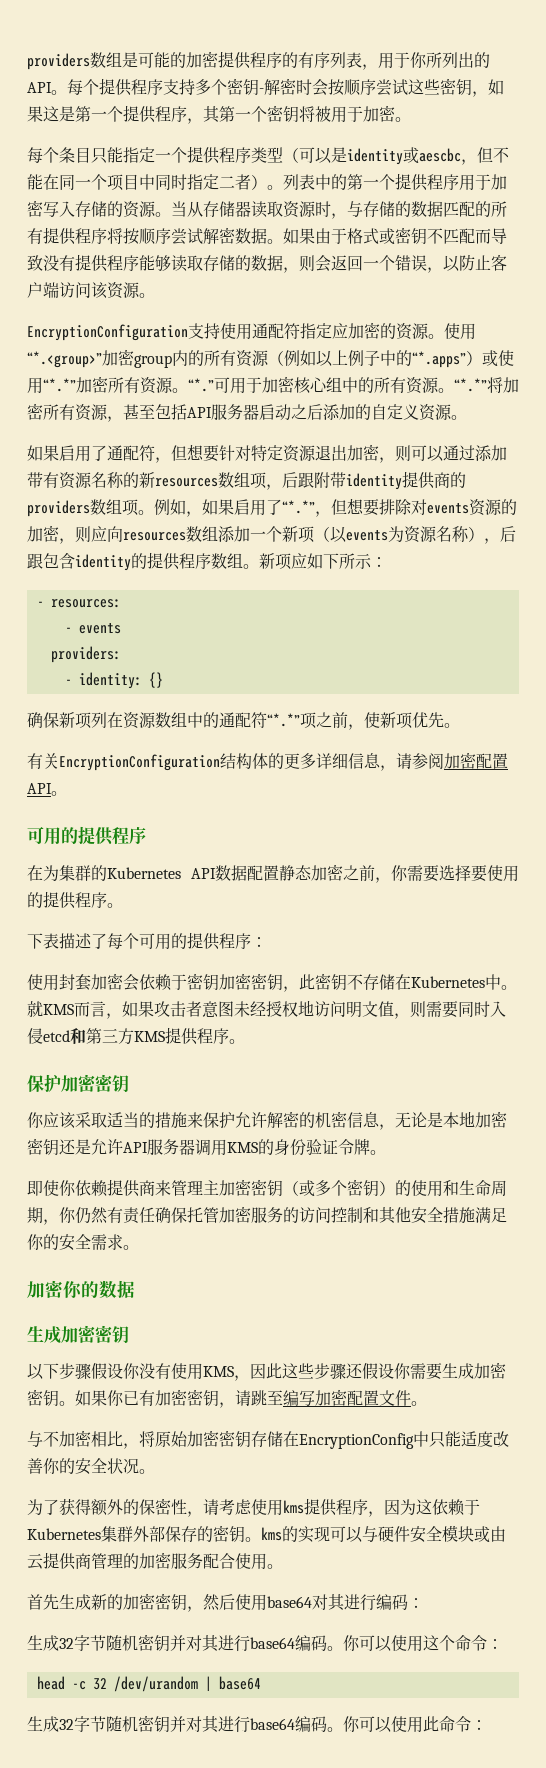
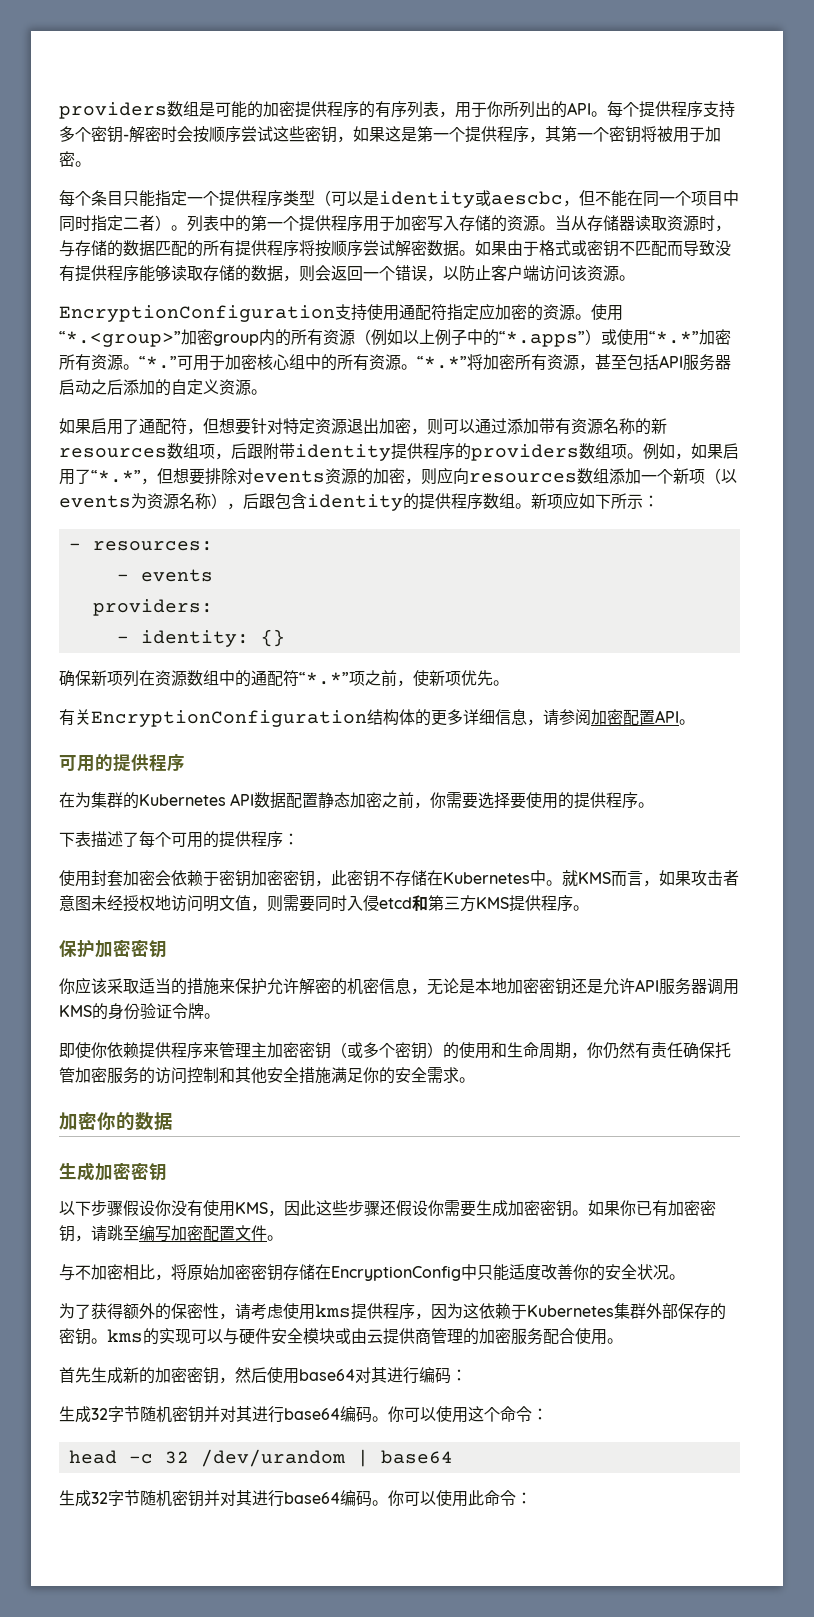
- 如果启用了通配符，但想要针对特定资源退出加密，则可以通过添加带有资源名称的新resources数组项，后跟附带identity提供商的providers数组项。
+ 如果启用了通配符，但想要针对特定资源退出加密，则可以通过添加带有资源名称的新resources数组项，后跟附带identity提供程序的providers数组项。
- 即使你依赖提供商来管理主加密密钥（或多个密钥）的使用和生命周期，你仍然有责任确保托管加密服务的访问控制和其他安全措施满足你的安全需求。
+ 即使你依赖提供程序来管理主加密密钥（或多个密钥）的使用和生命周期，你仍然有责任确保托管加密服务的访问控制和其他安全措施满足你的安全需求。

